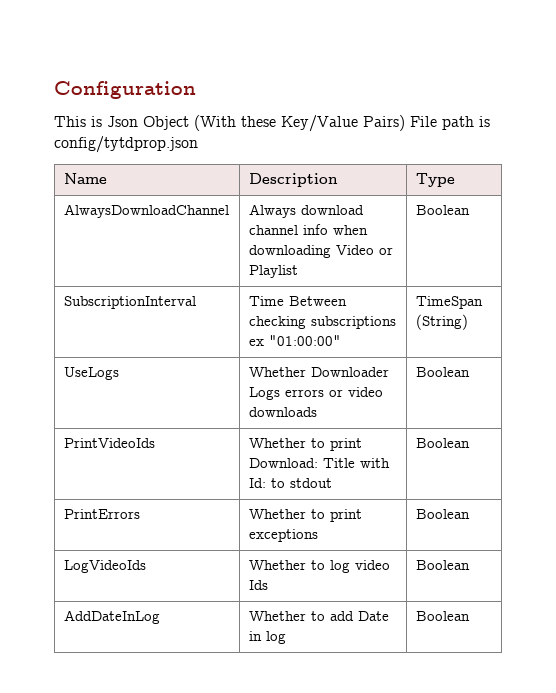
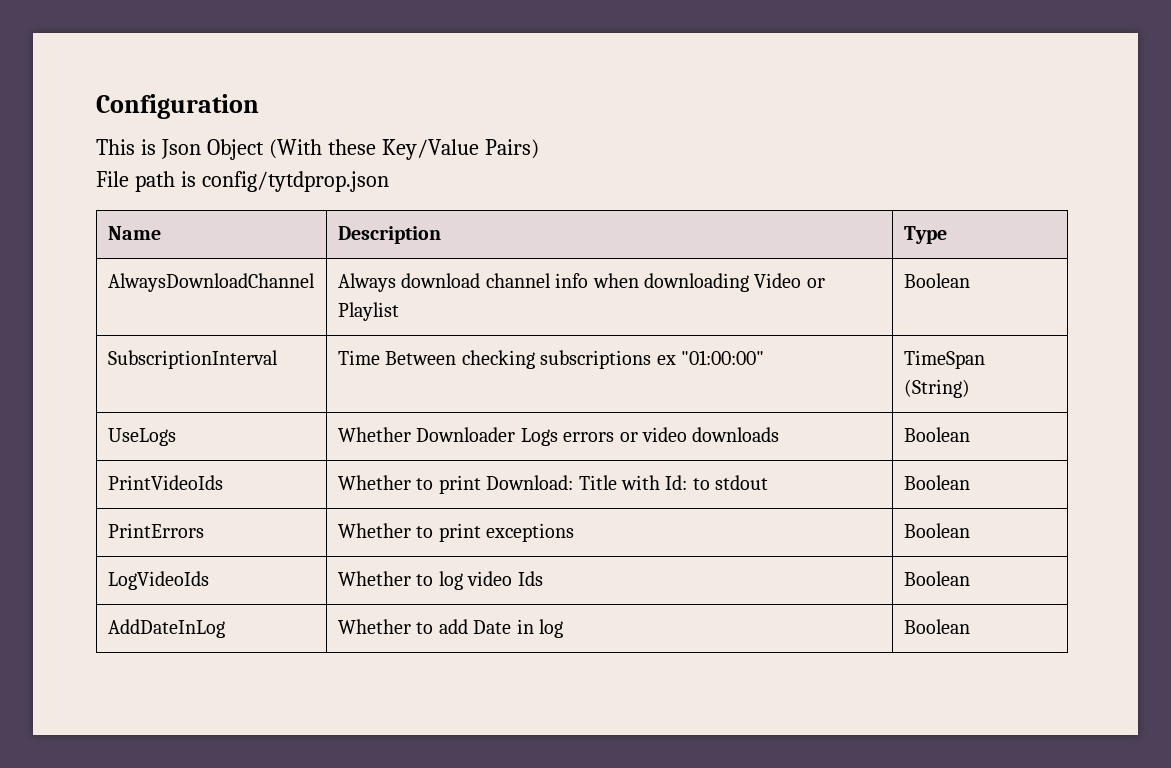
- This is Json Object (With these Key/Value Pairs) File path is config/tytdprop.json
+ This is Json Object (With these Key/Value Pairs)
+ File path is config/tytdprop.json

